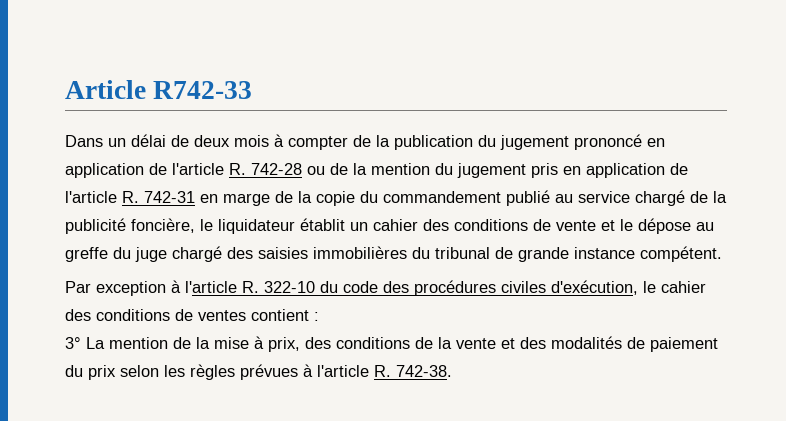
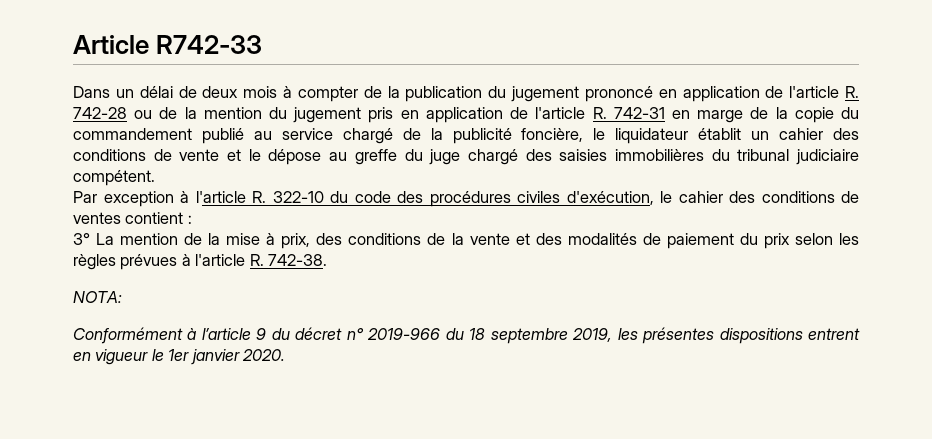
- Dans un délai de deux mois à compter de la publication du jugement prononcé en application de l'article R. 742-28 ou de la mention du jugement pris en application de l'article R. 742-31 en marge de la copie du commandement publié au service chargé de la publicité foncière, le liquidateur établit un cahier des conditions de vente et le dépose au greffe du juge chargé des saisies immobilières du tribunal de grande instance compétent.
+ Dans un délai de deux mois à compter de la publication du jugement prononcé en application de l'article R. 742-28 ou de la mention du jugement pris en application de l'article R. 742-31 en marge de la copie du commandement publié au service chargé de la publicité foncière, le liquidateur établit un cahier des conditions de vente et le dépose au greffe du juge chargé des saisies immobilières du tribunal judiciaire compétent.
+ NOTA:
+ Conformément à l’article 9 du décret n° 2019-966 du 18 septembre 2019, les présentes dispositions entrent en vigueur le 1er janvier 2020.

